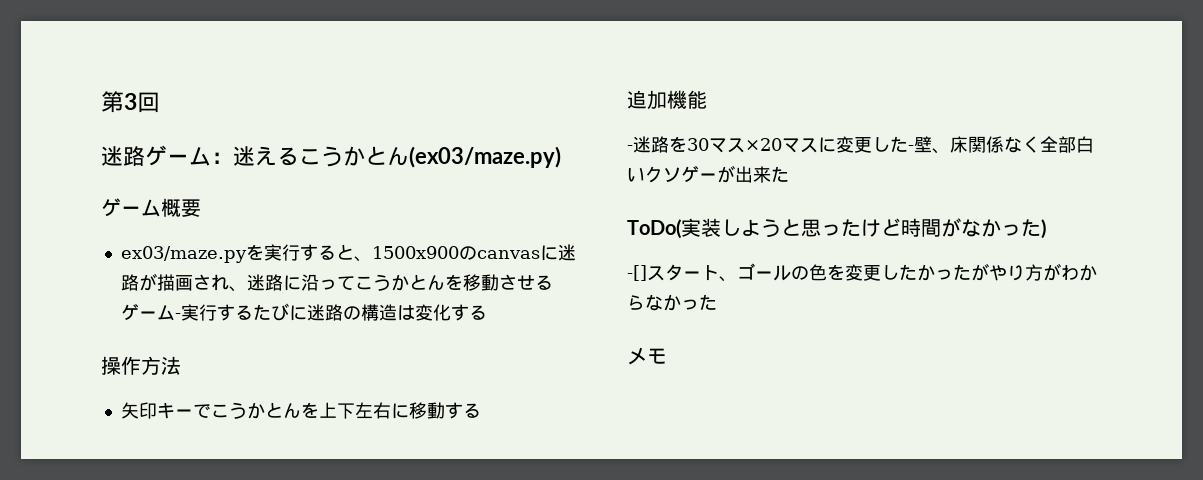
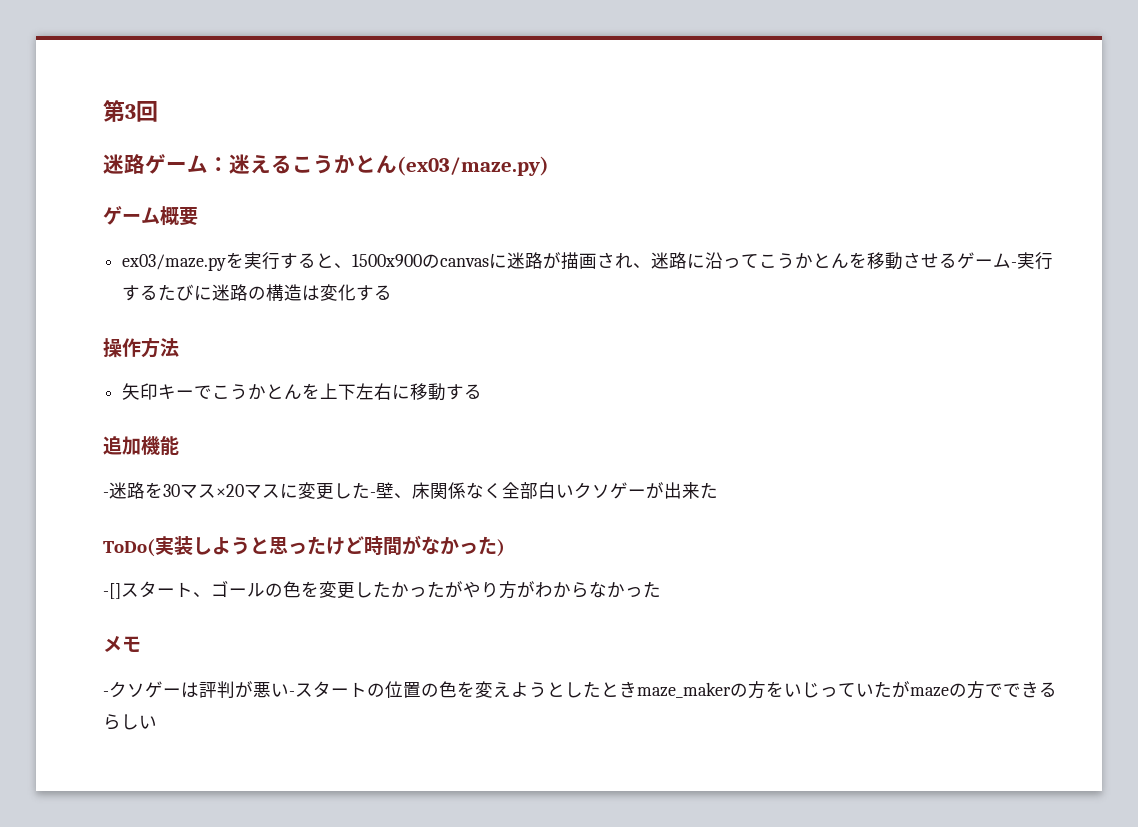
+ -クソゲーは評判が悪い-スタートの位置の色を変えようとしたときmaze_makerの方をいじっていたがmazeの方でできるらしい

